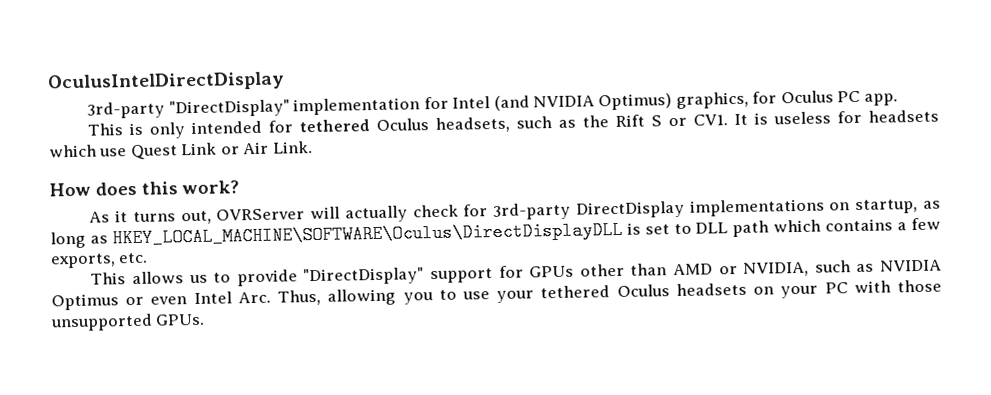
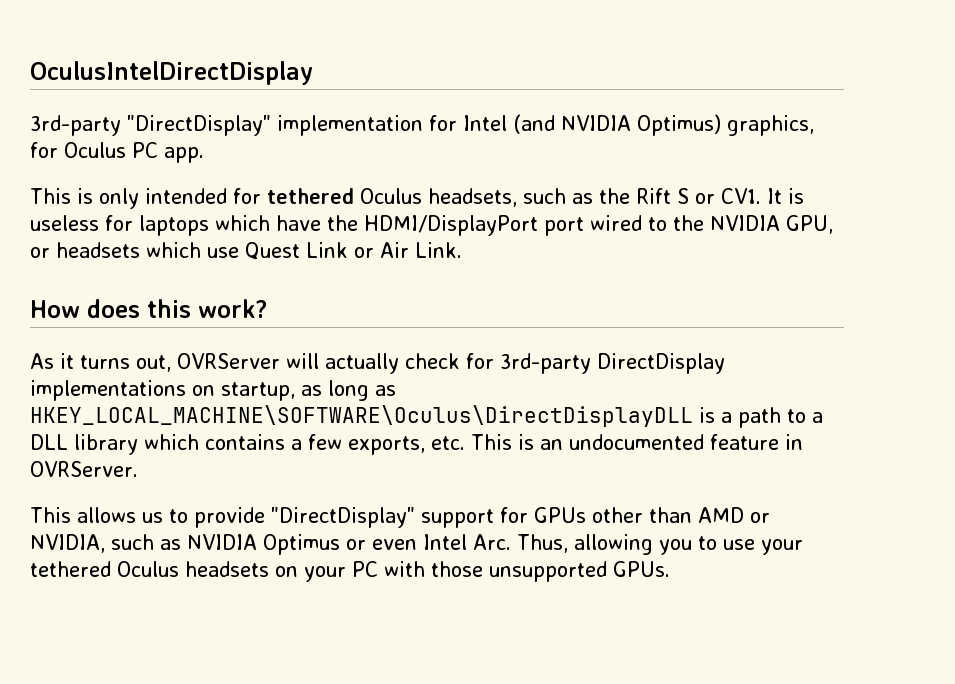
- This is only intended for tethered Oculus headsets, such as the Rift S or CV1. It is useless for headsets which use Quest Link or Air Link.
+ This is only intended for tethered Oculus headsets, such as the Rift S or CV1. It is useless for laptops which have the HDMI/DisplayPort port wired to the NVIDIA GPU, or headsets which use Quest Link or Air Link.
- As it turns out, OVRServer will actually check for 3rd-party DirectDisplay implementations on startup, as long as HKEY_LOCAL_MACHINE\SOFTWARE\Oculus\DirectDisplayDLL is set to DLL path which contains a few exports, etc.
+ As it turns out, OVRServer will actually check for 3rd-party DirectDisplay implementations on startup, as long as HKEY_LOCAL_MACHINE\SOFTWARE\Oculus\DirectDisplayDLL is a path to a DLL library which contains a few exports, etc. This is an undocumented feature in OVRServer.

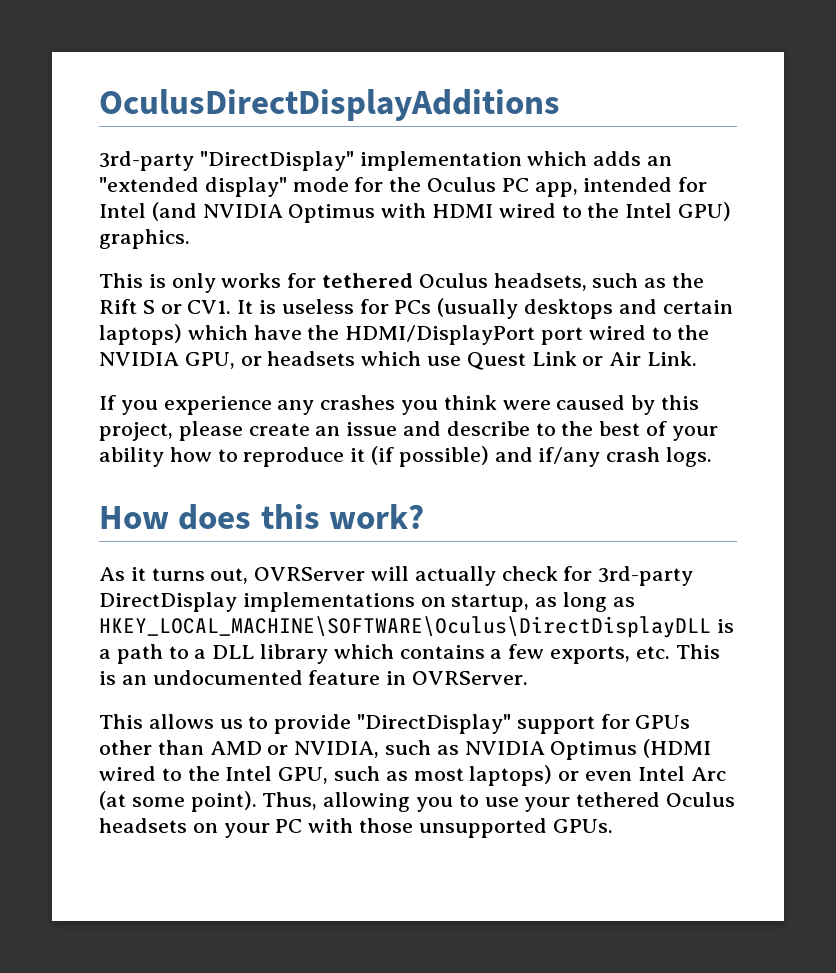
- OculusIntelDirectDisplay
+ OculusDirectDisplayAdditions
- 3rd-party "DirectDisplay" implementation for Intel (and NVIDIA Optimus) graphics, for Oculus PC app.
+ 3rd-party "DirectDisplay" implementation which adds an "extended display" mode for the Oculus PC app, intended for Intel (and NVIDIA Optimus with HDMI wired to the Intel GPU) graphics.
- This is only intended for tethered Oculus headsets, such as the Rift S or CV1. It is useless for laptops which have the HDMI/DisplayPort port wired to the NVIDIA GPU, or headsets which use Quest Link or Air Link.
+ This is only works for tethered Oculus headsets, such as the Rift S or CV1. It is useless for PCs (usually desktops and certain laptops) which have the HDMI/DisplayPort port wired to the NVIDIA GPU, or headsets which use Quest Link or Air Link.
+ If you experience any crashes you think were caused by this project, please create an issue and describe to the best of your ability how to reproduce it (if possible) and if/any crash logs.
- This allows us to provide "DirectDisplay" support for GPUs other than AMD or NVIDIA, such as NVIDIA Optimus or even Intel Arc. Thus, allowing you to use your tethered Oculus headsets on your PC with those unsupported GPUs.
+ This allows us to provide "DirectDisplay" support for GPUs other than AMD or NVIDIA, such as NVIDIA Optimus (HDMI wired to the Intel GPU, such as most laptops) or even Intel Arc (at some point). Thus, allowing you to use your tethered Oculus headsets on your PC with those unsupported GPUs.

